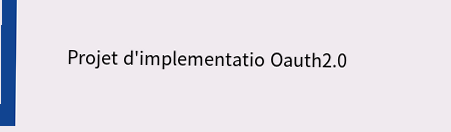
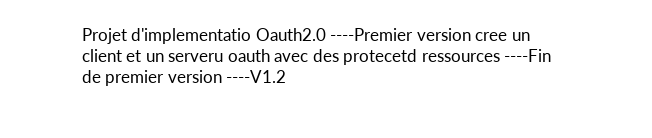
- Projet d'implementatio Oauth2.0
+ Projet d'implementatio Oauth2.0 ----Premier version cree un client et un serveru oauth avec des protecetd ressources ----Fin de premier version ----V1.2

